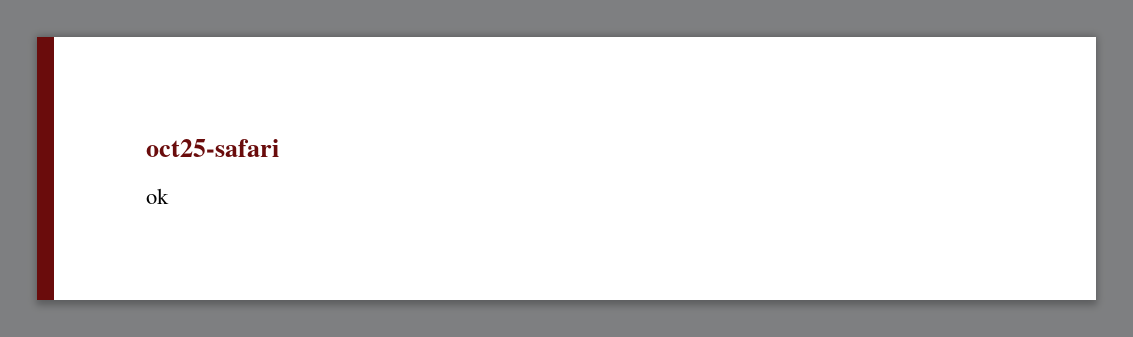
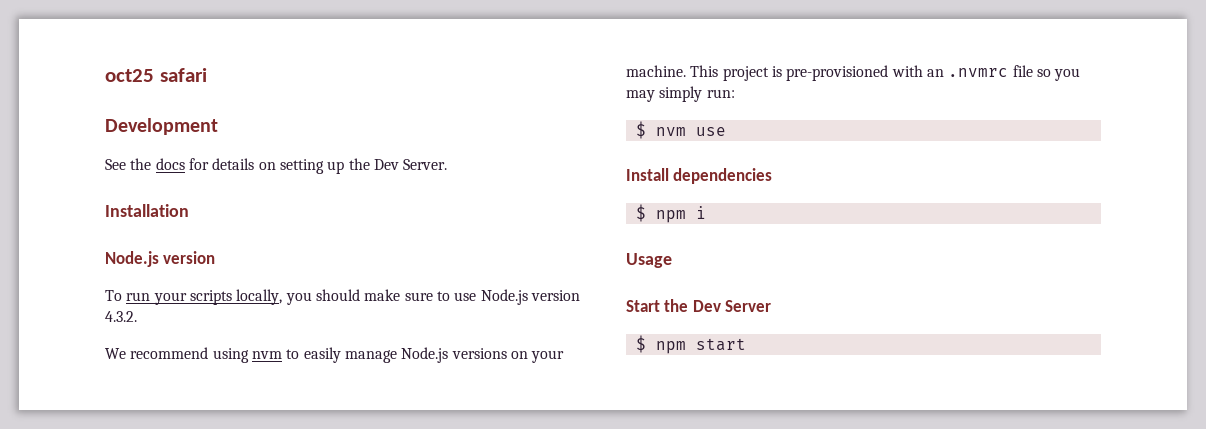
- oct25-safari
- ok
+ oct25 safari
+ Development
+ See the docs for details on setting up the Dev Server.
+ Installation
+ Node.js version
+ To run your scripts locally, you should make sure to use Node.js version 4.3.2.
+ We recommend using nvm to easily manage Node.js versions on your machine. This project is pre-provisioned with an .nvmrc file so you may simply run:
+ $ nvm use
+ Install dependencies
+ $ npm i
+ Usage
+ Start the Dev Server
+ $ npm start

